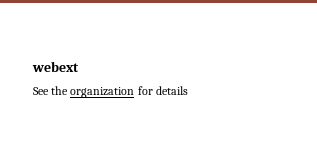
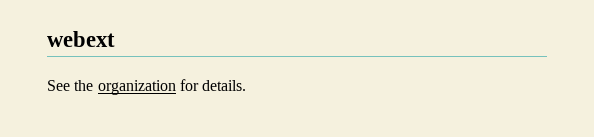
- See the organization for details
+ See the organization for details.

